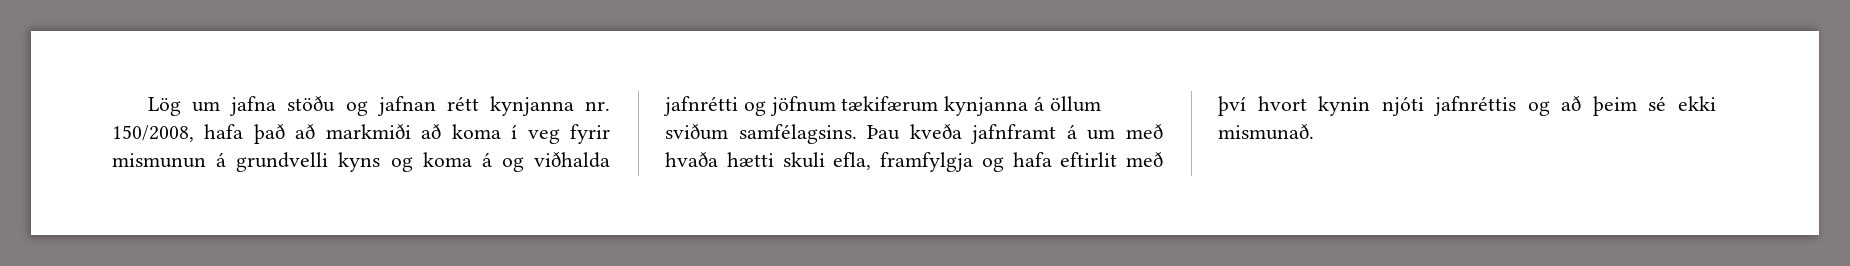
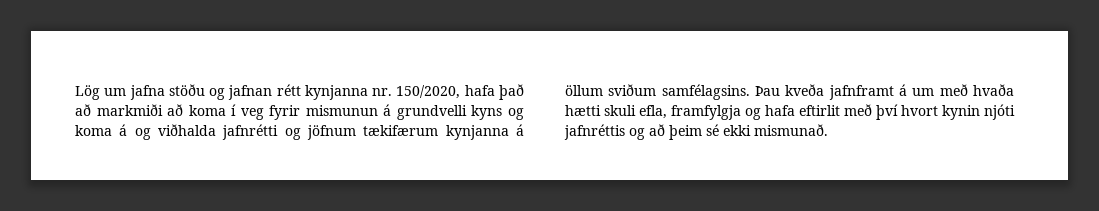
- Lög um jafna stöðu og jafnan rétt kynjanna nr. 150/2008, hafa það að markmiði að koma í veg fyrir mismunun á grundvelli kyns og koma á og viðhalda jafnrétti og jöfnum tækifærum kynjanna á öllum sviðum samfélagsins.
+ Lög um jafna stöðu og jafnan rétt kynjanna nr. 150/2020, hafa það að markmiði að koma í veg fyrir mismunun á grundvelli kyns og koma á og viðhalda jafnrétti og jöfnum tækifærum kynjanna á öllum sviðum samfélagsins.

